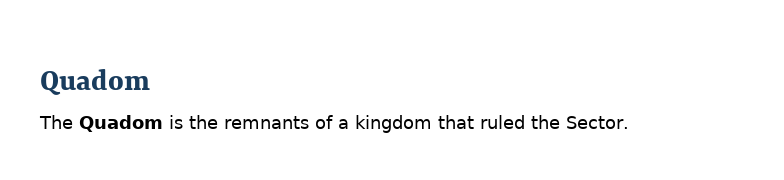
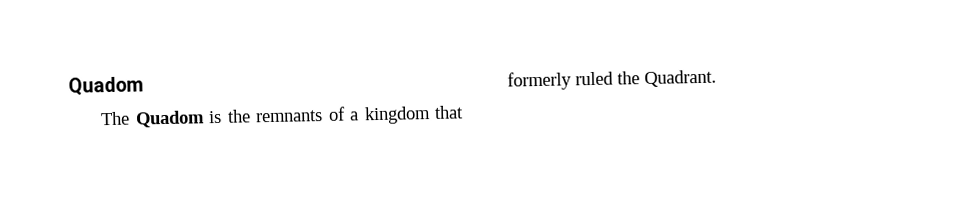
- The Quadom is the remnants of a kingdom that ruled the Sector.
+ The Quadom is the remnants of a kingdom that formerly ruled the Quadrant.

